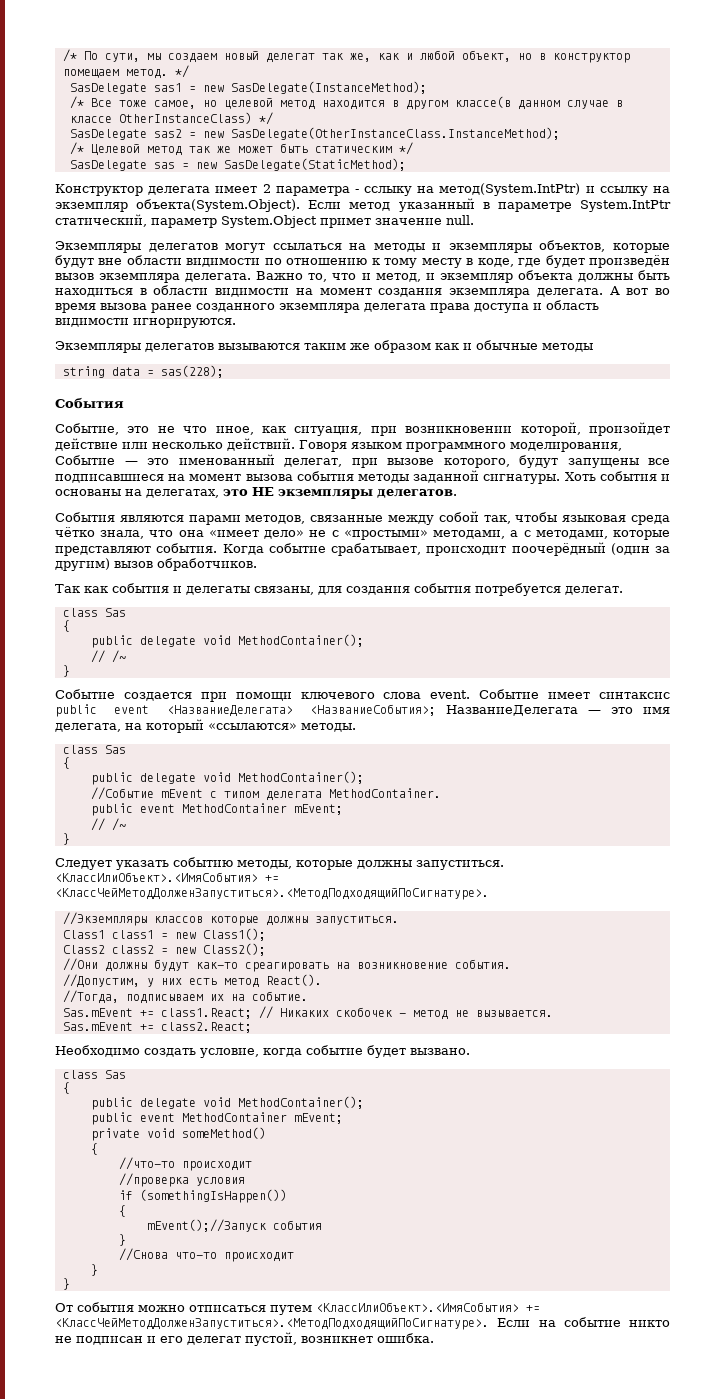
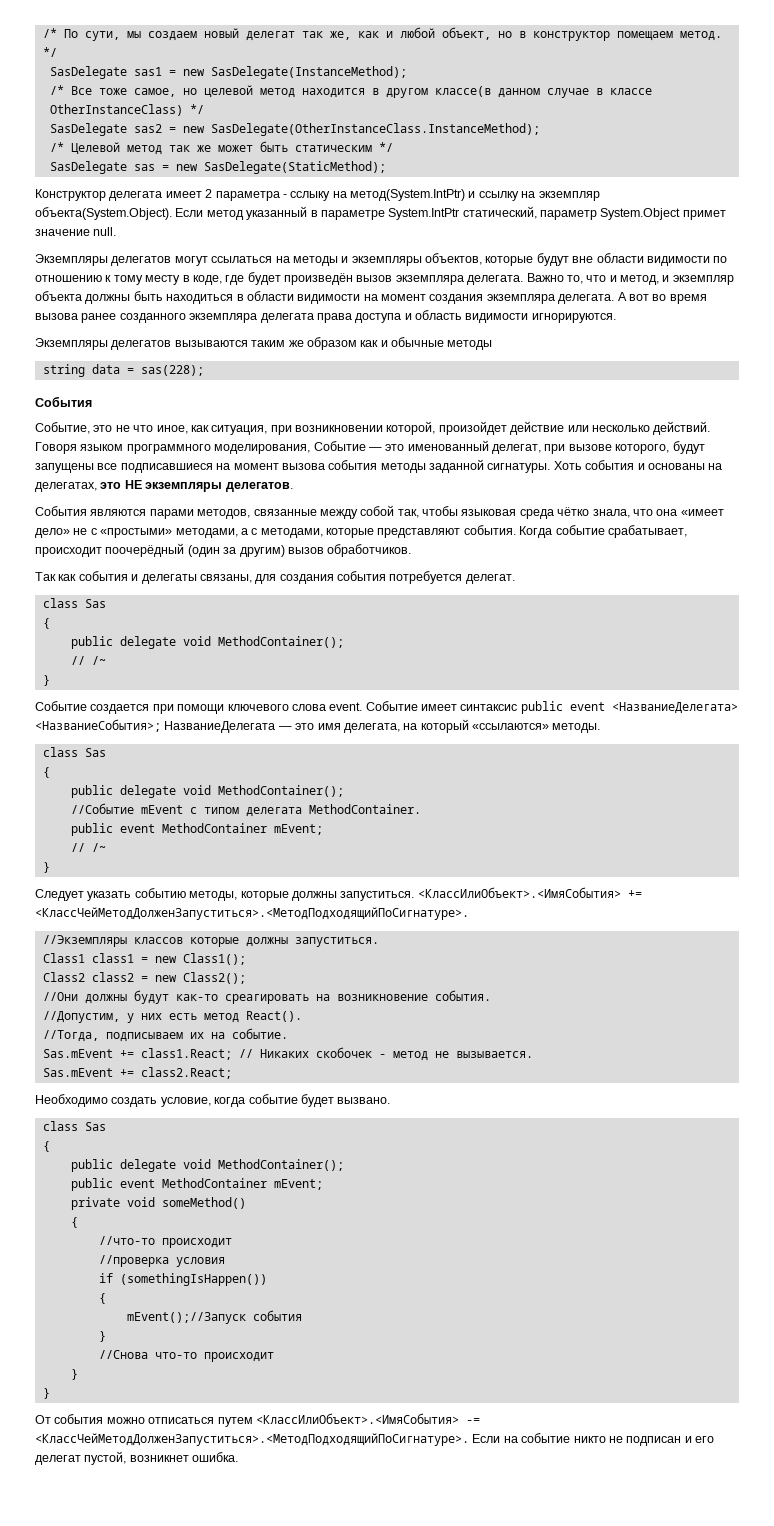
- От события можно отписаться путем <КлассИлиОбъект>.<ИмяСобытия> += <КлассЧейМетодДолженЗапуститься>.<МетодПодходящийПоСигнатуре>. Если на событие никто не подписан и его делегат пустой, возникнет ошибка.
+ От события можно отписаться путем <КлассИлиОбъект>.<ИмяСобытия> -= <КлассЧейМетодДолженЗапуститься>.<МетодПодходящийПоСигнатуре>. Если на событие никто не подписан и его делегат пустой, возникнет ошибка.

